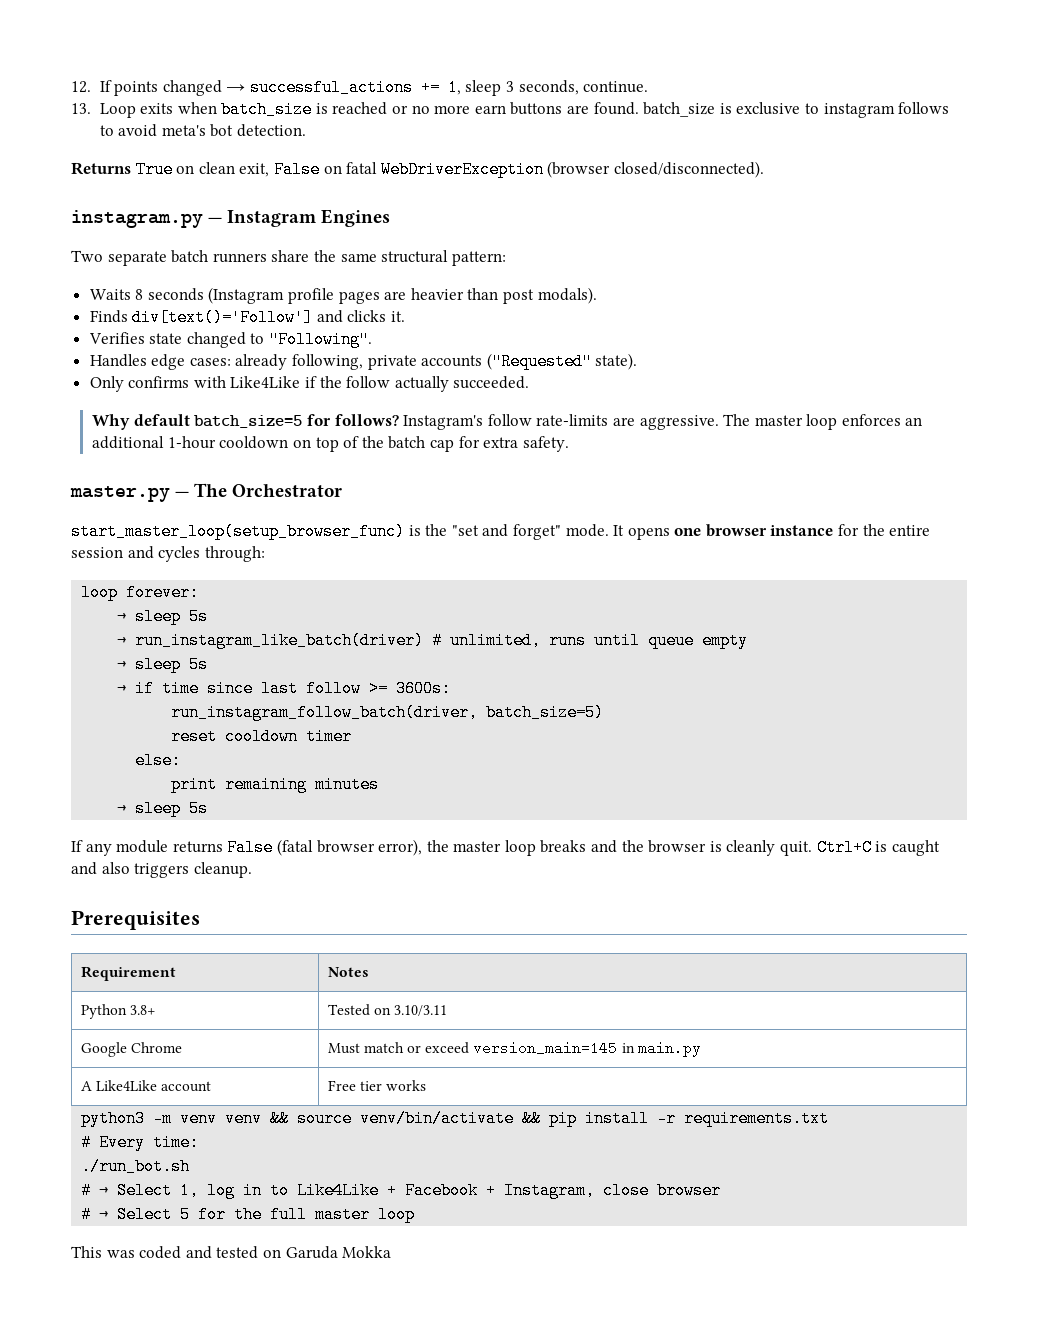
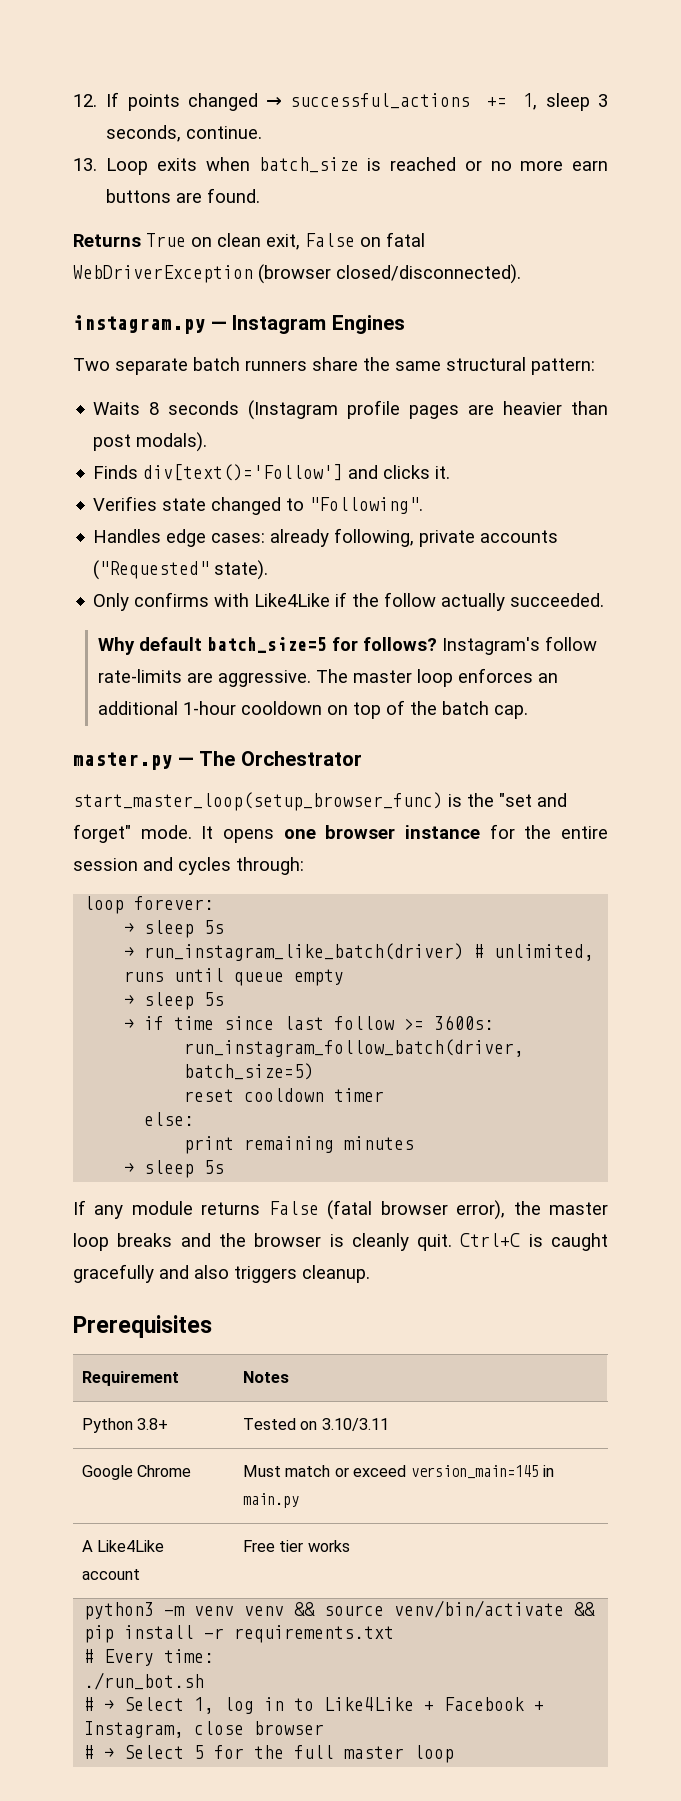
- 13. Loop exits when batch_size is reached or no more earn buttons are found. batch_size is exclusive to instagram follows to avoid meta's bot detection.
+ 13. Loop exits when batch_size is reached or no more earn buttons are found.
- The master loop enforces an additional 1-hour cooldown on top of the batch cap for extra safety.
+ The master loop enforces an additional 1-hour cooldown on top of the batch cap.
- Ctrl+C is caught and also triggers cleanup.
+ Ctrl+C is caught gracefully and also triggers cleanup.
- This was coded and tested on Garuda Mokka

